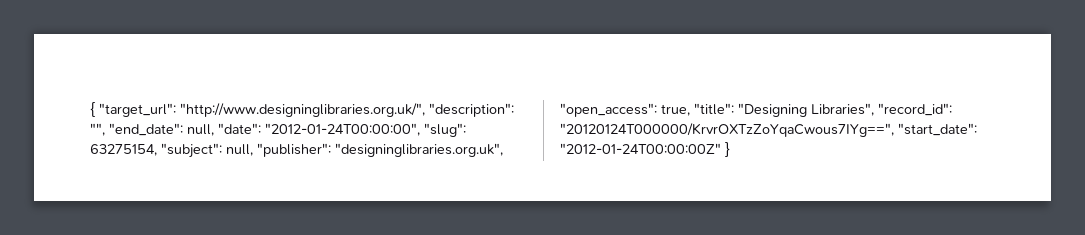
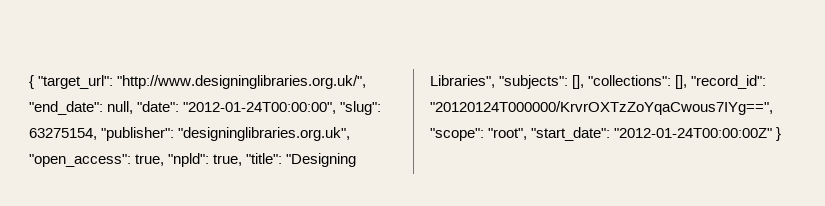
- { "target_url": "http://www.designinglibraries.org.uk/", "description": "", "end_date": null, "date": "2012-01-24T00:00:00", "slug": 63275154, "subject": null, "publisher": "designinglibraries.org.uk", "open_access": true, "title": "Designing Libraries", "record_id": "20120124T000000/KrvrOXTzZoYqaCwous7IYg==", "start_date": "2012-01-24T00:00:00Z" }
+ { "target_url": "http://www.designinglibraries.org.uk/", "end_date": null, "date": "2012-01-24T00:00:00", "slug": 63275154, "publisher": "designinglibraries.org.uk", "open_access": true, "npld": true, "title": "Designing Libraries", "subjects": [], "collections": [], "record_id": "20120124T000000/KrvrOXTzZoYqaCwous7IYg==", "scope": "root", "start_date": "2012-01-24T00:00:00Z" }

